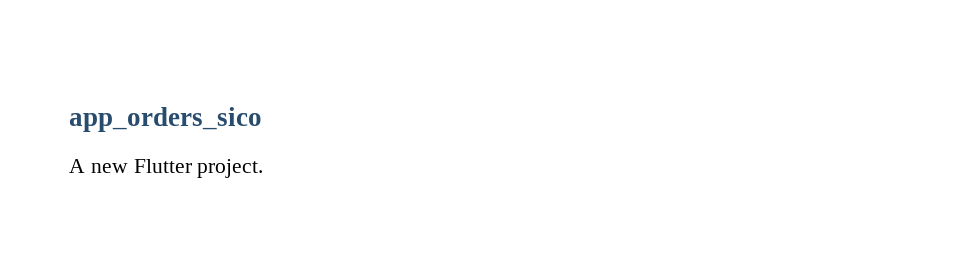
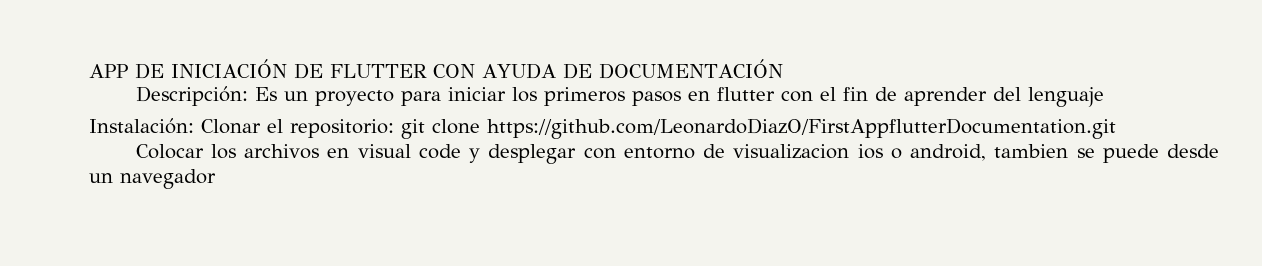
- app_orders_sico
- A new Flutter project.
+ APP DE INICIACIÓN DE FLUTTER CON AYUDA DE DOCUMENTACIÓN
+ Descripción: Es un proyecto para iniciar los primeros pasos en flutter con el fin de aprender del lenguaje
+ Instalación: Clonar el repositorio: git clone https://github.com/LeonardoDiazO/FirstAppflutterDocumentation.git
+ Colocar los archivos en visual code y desplegar con entorno de visualizacion ios o android, tambien se puede desde un navegador

